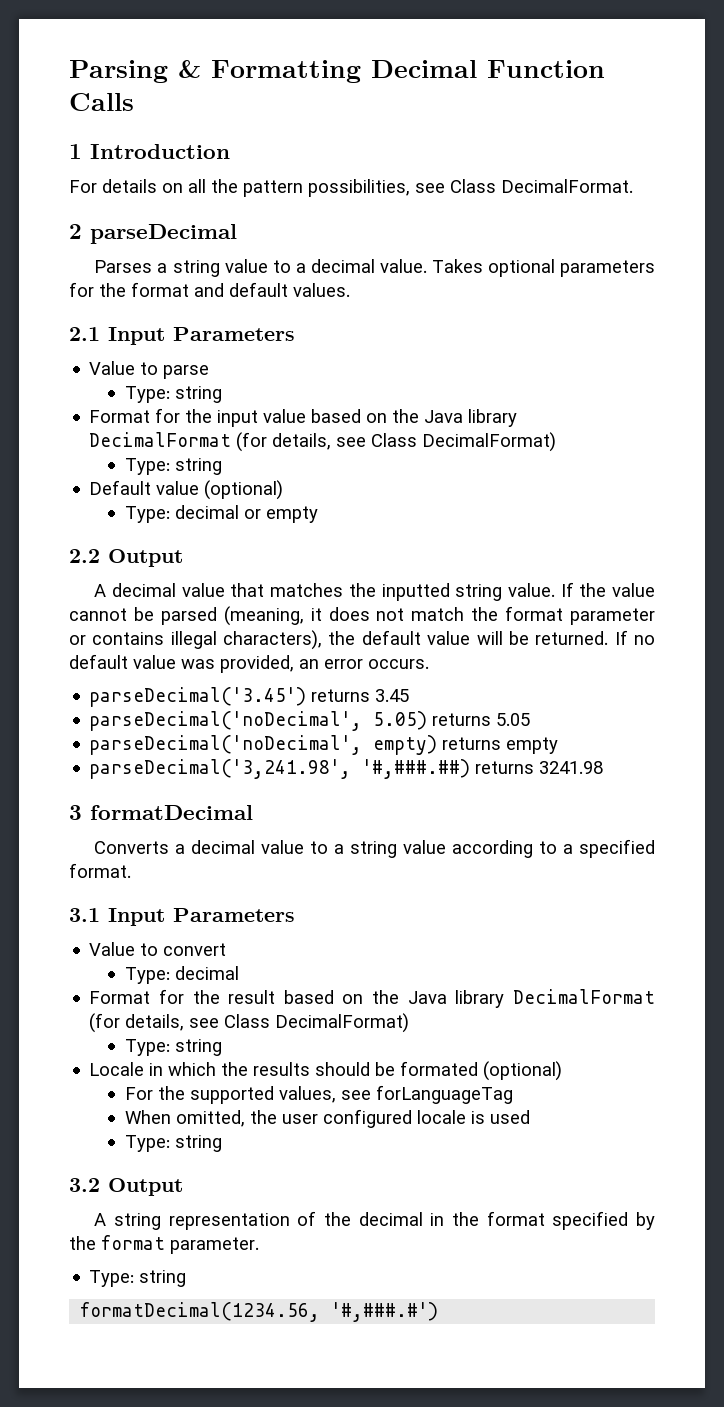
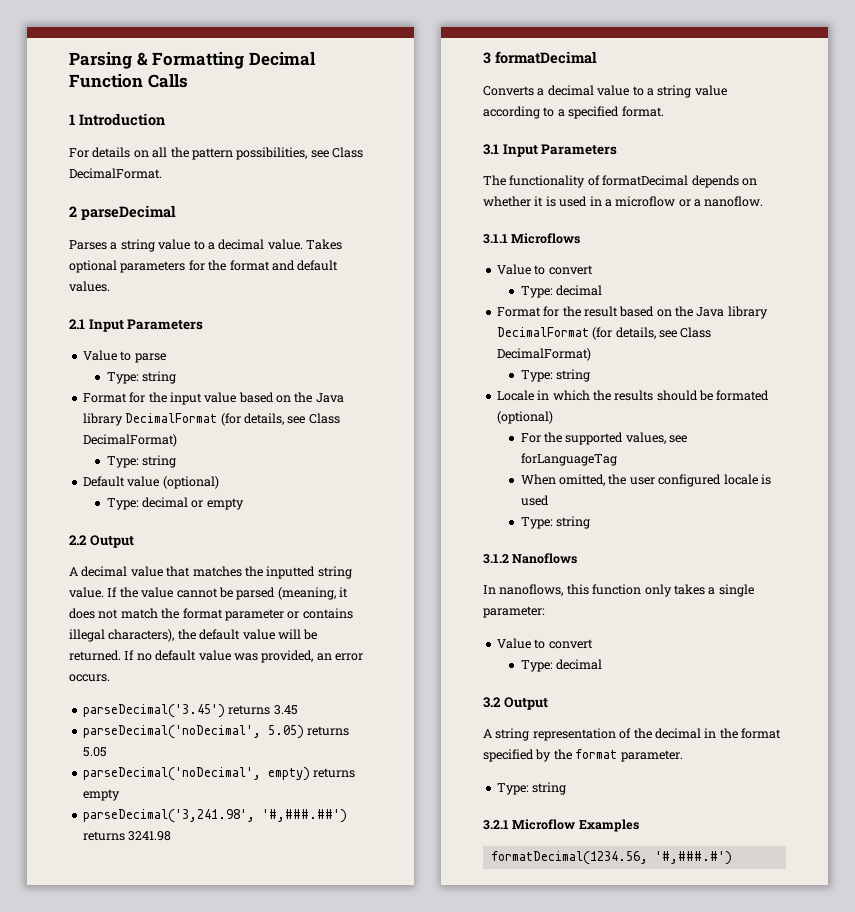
- parseDecimal('3,241.98', '#,###.##) returns 3241.98
+ parseDecimal('3,241.98', '#,###.##') returns 3241.98
+ The functionality of formatDecimal depends on whether it is used in a microflow or a nanoflow.
+ 3.1.1 Microflows
+ 3.1.2 Nanoflows
+ In nanoflows, this function only takes a single parameter:
+ Value to convert
+ Type: decimal
+ 3.2.1 Microflow Examples

